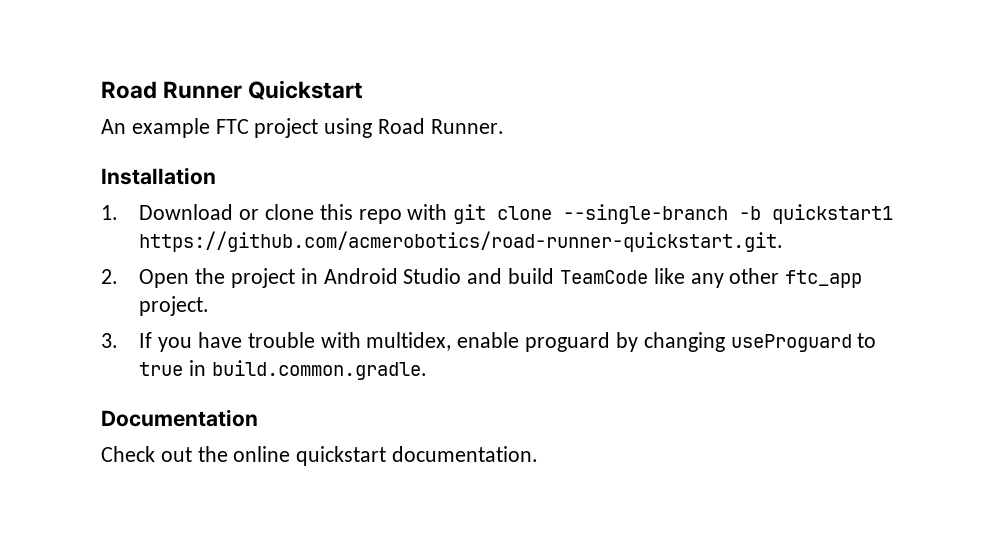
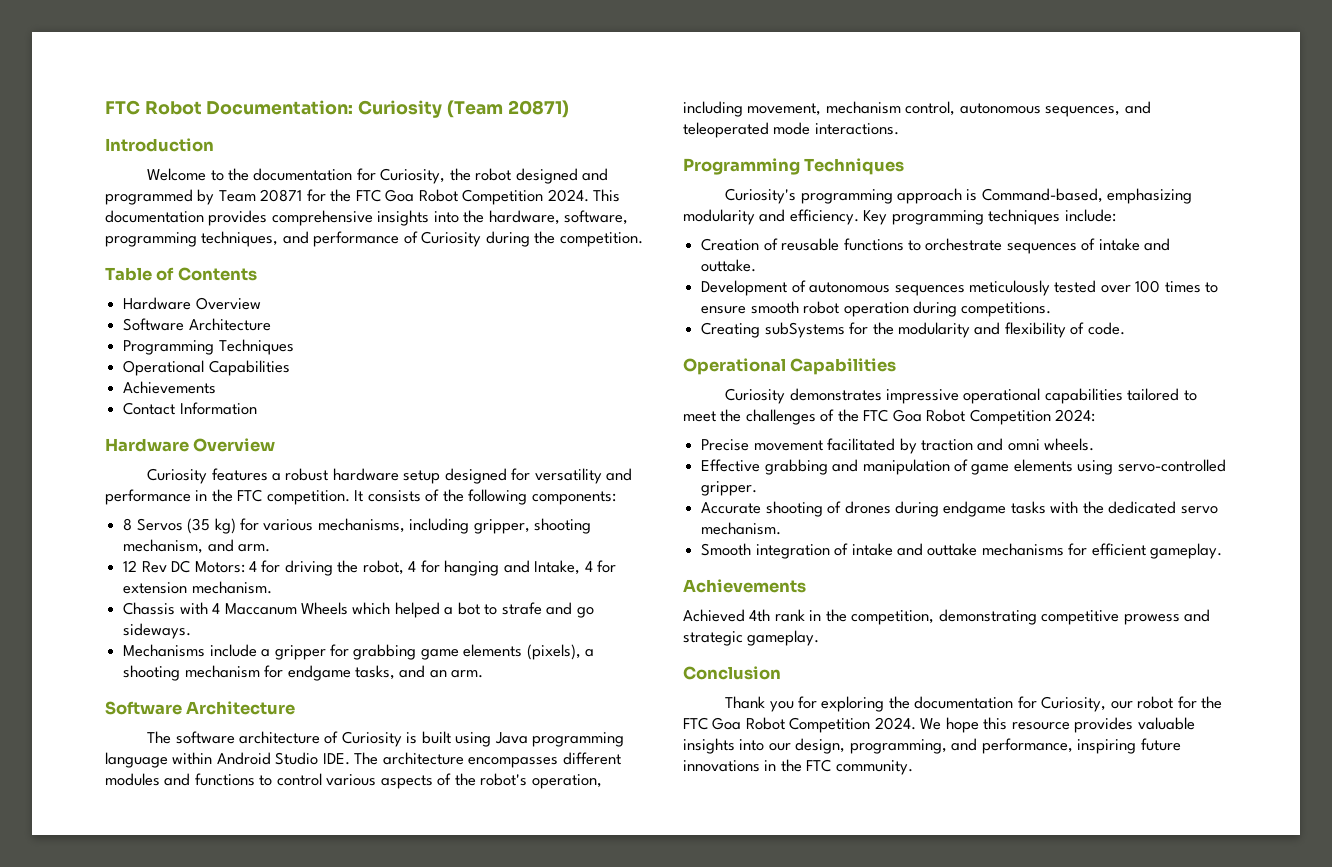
- Road Runner Quickstart
- An example FTC project using Road Runner.
- Installation
- 1. Download or clone this repo with git clone --single-branch -b quickstart1 https://github.com/acmerobotics/road-runner-quickstart.git.
- 2. Open the project in Android Studio and build TeamCode like any other ftc_app project.
- 3. If you have trouble with multidex, enable proguard by changing useProguard to true in build.common.gradle.
- Documentation
- Check out the online quickstart documentation.
+ FTC Robot Documentation: Curiosity (Team 20871)
+ Introduction
+ Welcome to the documentation for Curiosity, the robot designed and programmed by Team 20871 for the FTC Goa Robot Competition 2024. This documentation provides comprehensive insights into the hardware, software, programming techniques, and performance of Curiosity during the competition.
+ Table of Contents
+ Hardware Overview
+ Software Architecture
+ Programming Techniques
+ Operational Capabilities
+ Achievements
+ Contact Information
+ Hardware Overview
+ Curiosity features a robust hardware setup designed for versatility and performance in the FTC competition. It consists of the following components:
+ 8 Servos (35 kg) for various mechanisms, including gripper, shooting mechanism, and arm.
+ 12 Rev DC Motors: 4 for driving the robot, 4 for hanging and Intake, 4 for extension mechanism.
+ Chassis with 4 Maccanum Wheels which helped a bot to strafe and go sideways.
+ Mechanisms include a gripper for grabbing game elements (pixels), a shooting mechanism for endgame tasks, and an arm.
+ Software Architecture
+ The software architecture of Curiosity is built using Java programming language within Android Studio IDE. The architecture encompasses different modules and functions to control various aspects of the robot's operation, including movement, mechanism control, autonomous sequences, and teleoperated mode interactions.
+ Programming Techniques
+ Curiosity's programming approach is Command-based, emphasizing modularity and efficiency. Key programming techniques include:
+ Creation of reusable functions to orchestrate sequences of intake and outtake.
+ Development of autonomous sequences meticulously tested over 100 times to ensure smooth robot operation during competitions.
+ Creating subSystems for the modularity and flexibility of code.
+ Operational Capabilities
+ Curiosity demonstrates impressive operational capabilities tailored to meet the challenges of the FTC Goa Robot Competition 2024:
+ Precise movement facilitated by traction and omni wheels.
+ Effective grabbing and manipulation of game elements using servo-controlled gripper.
+ Accurate shooting of drones during endgame tasks with the dedicated servo mechanism.
+ Smooth integration of intake and outtake mechanisms for efficient gameplay.
+ Achievements
+ Achieved 4th rank in the competition, demonstrating competitive prowess and strategic gameplay.
+ Conclusion
+ Thank you for exploring the documentation for Curiosity, our robot for the FTC Goa Robot Competition 2024. We hope this resource provides valuable insights into our design, programming, and performance, inspiring future innovations in the FTC community.

